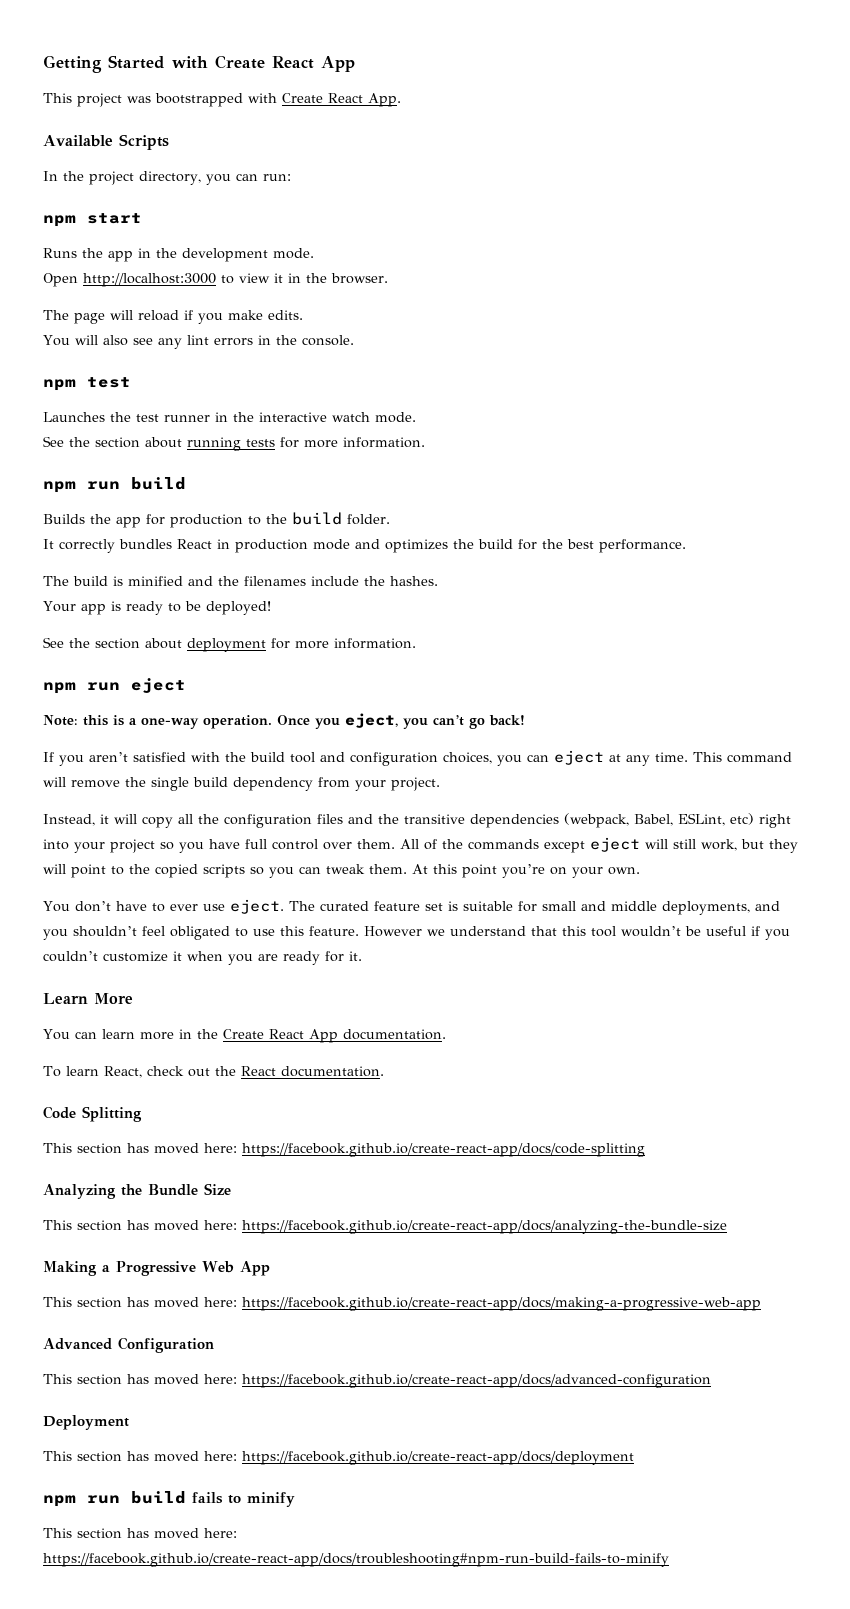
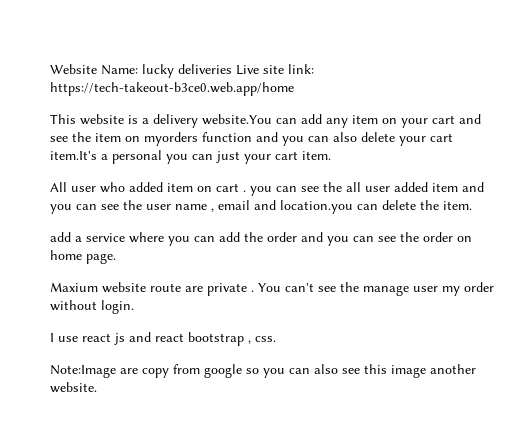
- Getting Started with Create React App
- This project was bootstrapped with Create React App.
- Available Scripts
- In the project directory, you can run:
- npm start
- Runs the app in the development mode.
- Open http://localhost:3000 to view it in the browser.
- The page will reload if you make edits.
- You will also see any lint errors in the console.
- npm test
- Launches the test runner in the interactive watch mode.
- See the section about running tests for more information.
- npm run build
- Builds the app for production to the build folder.
- It correctly bundles React in production mode and optimizes the build for the best performance.
- The build is minified and the filenames include the hashes.
- Your app is ready to be deployed!
- See the section about deployment for more information.
- npm run eject
- Note: this is a one-way operation. Once you eject, you can’t go back!
- If you aren’t satisfied with the build tool and configuration choices, you can eject at any time. This command will remove the single build dependency from your project.
- Instead, it will copy all the configuration files and the transitive dependencies (webpack, Babel, ESLint, etc) right into your project so you have full control over them. All of the commands except eject will still work, but they will point to the copied scripts so you can tweak them. At this point you’re on your own.
- You don’t have to ever use eject. The curated feature set is suitable for small and middle deployments, and you shouldn’t feel obligated to use this feature. However we understand that this tool wouldn’t be useful if you couldn’t customize it when you are ready for it.
- Learn More
- You can learn more in the Create React App documentation.
- To learn React, check out the React documentation.
- Code Splitting
- This section has moved here: https://facebook.github.io/create-react-app/docs/code-splitting
- Analyzing the Bundle Size
- This section has moved here: https://facebook.github.io/create-react-app/docs/analyzing-the-bundle-size
- Making a Progressive Web App
- This section has moved here: https://facebook.github.io/create-react-app/docs/making-a-progressive-web-app
- Advanced Configuration
- This section has moved here: https://facebook.github.io/create-react-app/docs/advanced-configuration
- Deployment
- This section has moved here: https://facebook.github.io/create-react-app/docs/deployment
- npm run build fails to minify
- This section has moved here: https://facebook.github.io/create-react-app/docs/troubleshooting#npm-run-build-fails-to-minify
+ Website Name: lucky deliveries Live site link: https://tech-takeout-b3ce0.web.app/home
+ This website is a delivery website.You can add any item on your cart and see the item on myorders function and you can also delete your cart item.It's a personal you can just your cart item.
+ All user who added item on cart . you can see the all user added item and you can see the user name , email and location.you can delete the item.
+ add a service where you can add the order and you can see the order on home page.
+ Maxium website route are private . You can't see the manage user my order without login.
+ I use react js and react bootstrap , css.
+ Note:Image are copy from google so you can also see this image another website.

